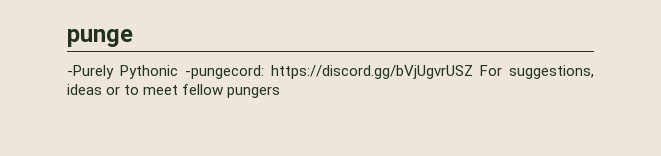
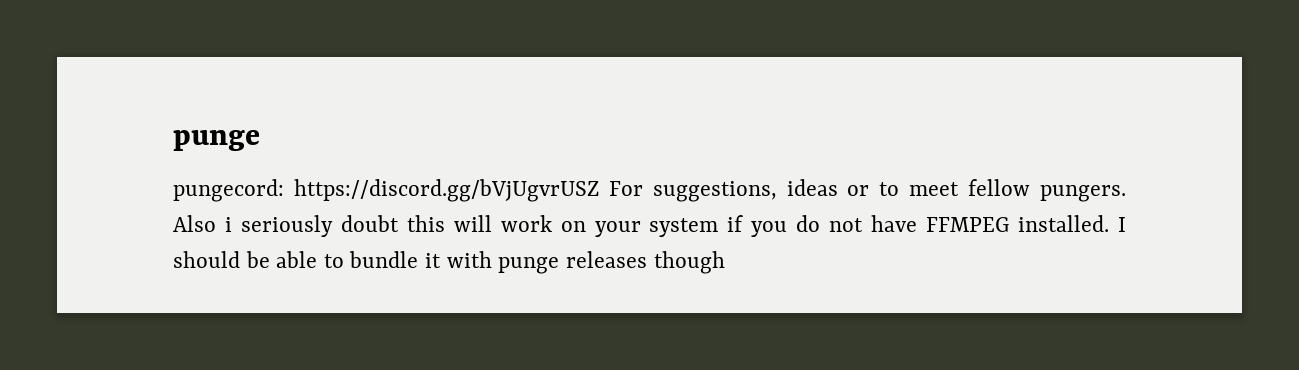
- -Purely Pythonic -pungecord: https://discord.gg/bVjUgvrUSZ For suggestions, ideas or to meet fellow pungers
+ pungecord: https://discord.gg/bVjUgvrUSZ For suggestions, ideas or to meet fellow pungers. Also i seriously doubt this will work on your system if you do not have FFMPEG installed. I should be able to bundle it with punge releases though

